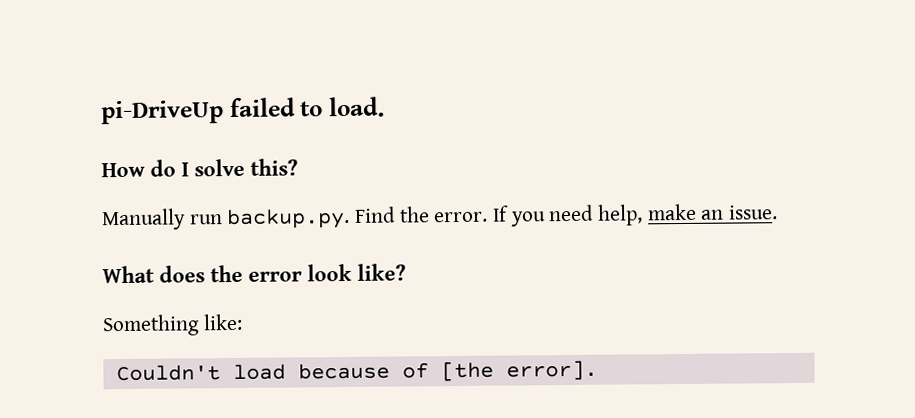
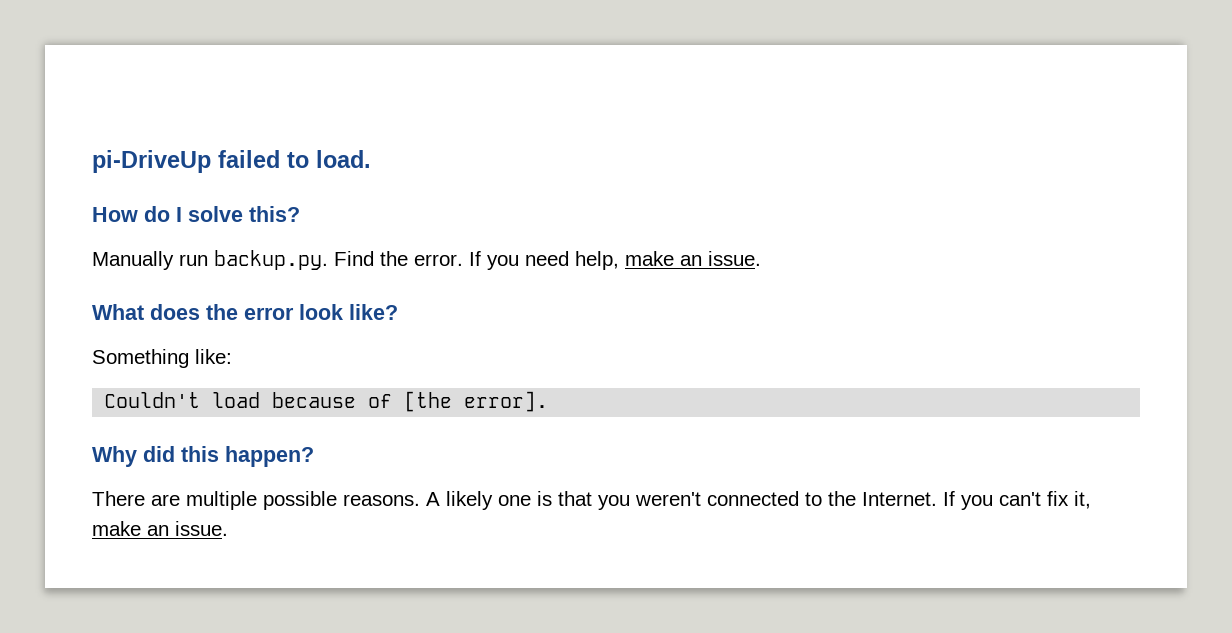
+ Why did this happen?
+ There are multiple possible reasons. A likely one is that you weren't connected to the Internet. If you can't fix it, make an issue.

